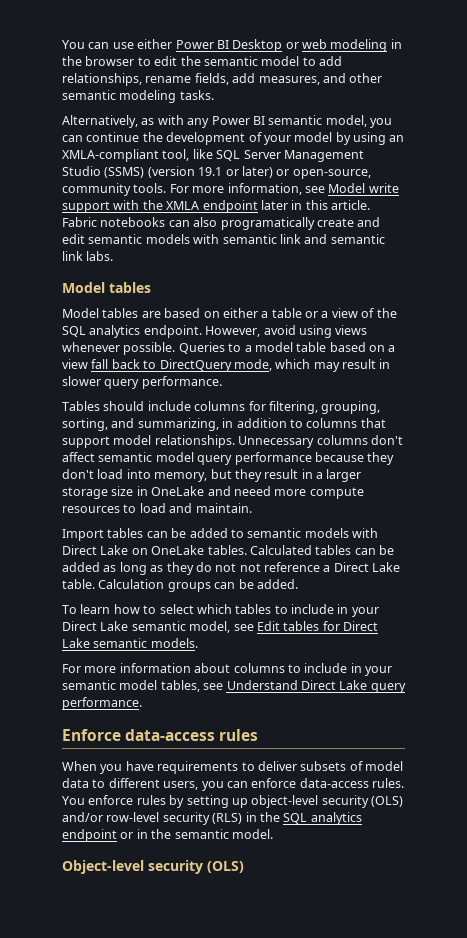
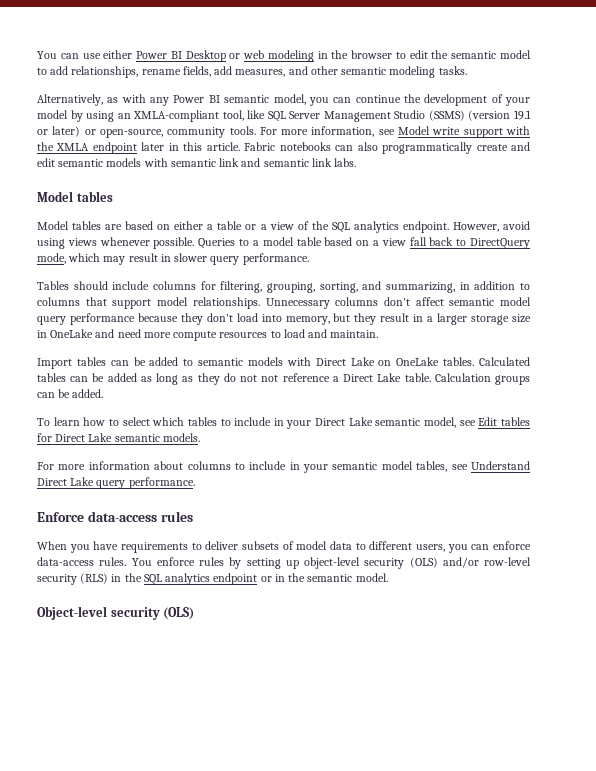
- Fabric notebooks can also programatically create and edit semantic models with semantic link and semantic link labs.
+ Fabric notebooks can also programmatically create and edit semantic models with semantic link and semantic link labs.
- Unnecessary columns don't affect semantic model query performance because they don't load into memory, but they result in a larger storage size in OneLake and neeed more compute resources to load and maintain.
+ Unnecessary columns don't affect semantic model query performance because they don't load into memory, but they result in a larger storage size in OneLake and need more compute resources to load and maintain.

